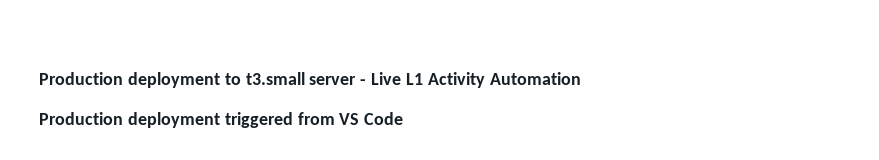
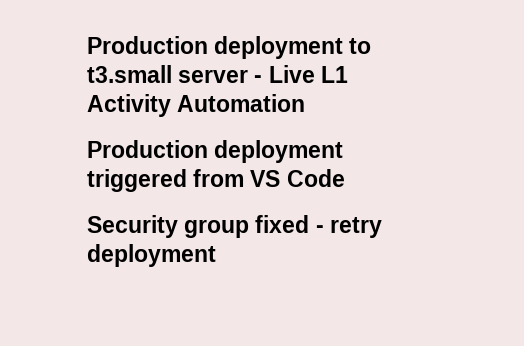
+ Security group fixed - retry deployment

